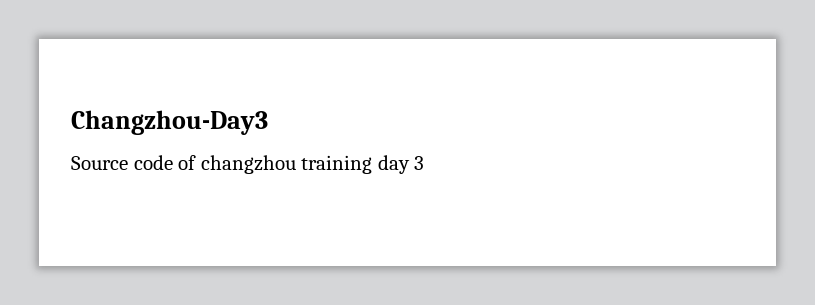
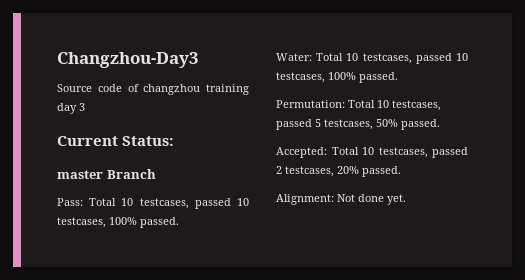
+ Current Status:
+ master Branch
+ Pass: Total 10 testcases, passed 10 testcases, 100% passed.
+ Water: Total 10 testcases, passed 10 testcases, 100% passed.
+ Permutation: Total 10 testcases, passed 5 testcases, 50% passed.
+ Accepted: Total 10 testcases, passed 2 testcases, 20% passed.
+ Alignment: Not done yet.

